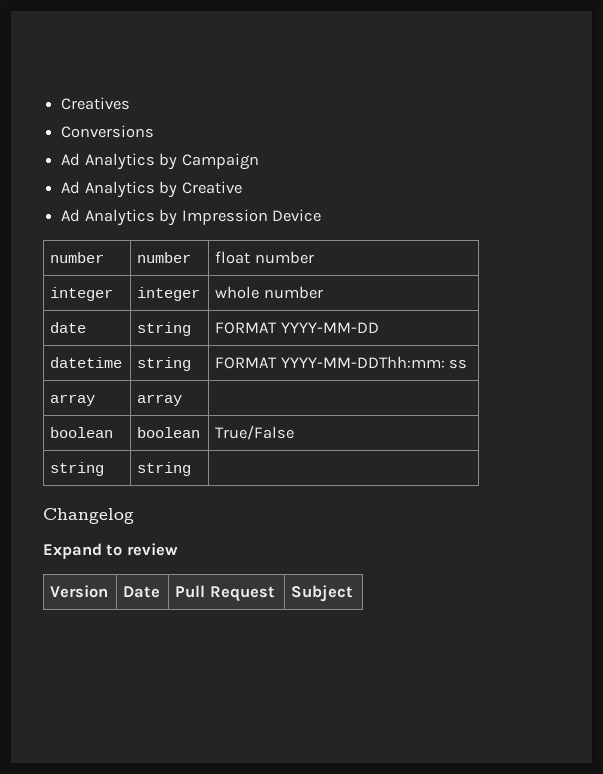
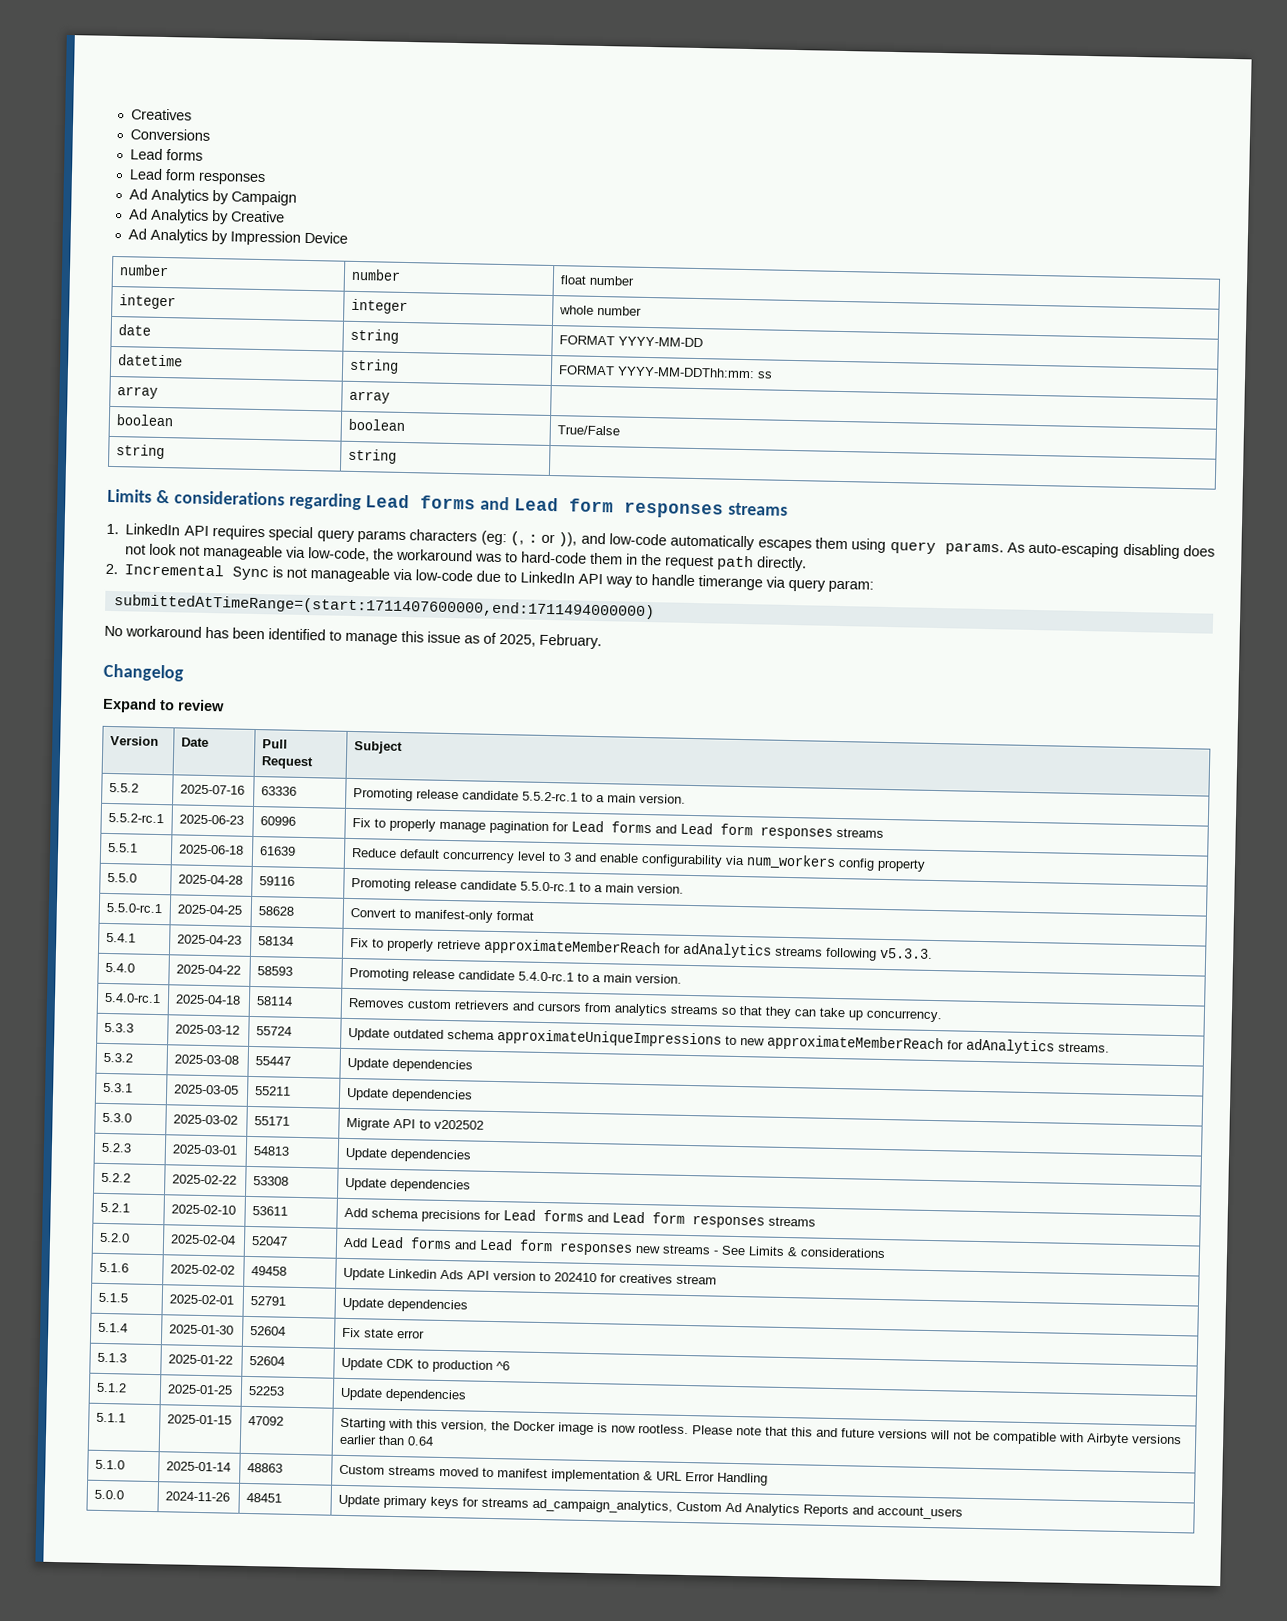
  Conversions
+ Lead forms
+ Lead form responses
+ Limits & considerations regarding Lead forms and Lead form responses streams
+ 1. LinkedIn API requires special query params characters (eg: (, : or )), and low-code automatically escapes them using query params. As auto-escaping disabling does not look not manageable via low-code, the workaround was to hard-code them in the request path directly.
+ 2. Incremental Sync is not manageable via low-code due to LinkedIn API way to handle timerange via query param:
+ submittedAtTimeRange=(start:1711407600000,end:1711494000000)
+ No workaround has been identified to manage this issue as of 2025, February.
+ 5.5.2 | 2025-07-16 | 63336 | Promoting release candidate 5.5.2-rc.1 to a main version.
+ 5.5.2-rc.1 | 2025-06-23 | 60996 | Fix to properly manage pagination for Lead forms and Lead form responses streams
+ 5.5.1 | 2025-06-18 | 61639 | Reduce default concurrency level to 3 and enable configurability via num_workers config property
+ 5.5.0 | 2025-04-28 | 59116 | Promoting release candidate 5.5.0-rc.1 to a main version.
+ 5.5.0-rc.1 | 2025-04-25 | 58628 | Convert to manifest-only format
+ 5.4.1 | 2025-04-23 | 58134 | Fix to properly retrieve approximateMemberReach for adAnalytics streams following v5.3.3.
+ 5.4.0 | 2025-04-22 | 58593 | Promoting release candidate 5.4.0-rc.1 to a main version.
+ 5.4.0-rc.1 | 2025-04-18 | 58114 | Removes custom retrievers and cursors from analytics streams so that they can take up concurrency.
+ 5.3.3 | 2025-03-12 | 55724 | Update outdated schema approximateUniqueImpressions to new approximateMemberReach for adAnalytics streams.
+ 5.3.2 | 2025-03-08 | 55447 | Update dependencies
+ 5.3.1 | 2025-03-05 | 55211 | Update dependencies
+ 5.3.0 | 2025-03-02 | 55171 | Migrate API to v202502
+ 5.2.3 | 2025-03-01 | 54813 | Update dependencies
+ 5.2.2 | 2025-02-22 | 53308 | Update dependencies
+ 5.2.1 | 2025-02-10 | 53611 | Add schema precisions for Lead forms and Lead form responses streams
+ 5.2.0 | 2025-02-04 | 52047 | Add Lead forms and Lead form responses new streams - See Limits & considerations
+ 5.1.6 | 2025-02-02 | 49458 | Update Linkedin Ads API version to 202410 for creatives stream
+ 5.1.5 | 2025-02-01 | 52791 | Update dependencies
+ 5.1.4 | 2025-01-30 | 52604 | Fix state error
+ 5.1.3 | 2025-01-22 | 52604 | Update CDK to production ^6
+ 5.1.2 | 2025-01-25 | 52253 | Update dependencies
+ 5.1.1 | 2025-01-15 | 47092 | Starting with this version, the Docker image is now rootless. Please note that this and future versions will not be compatible with Airbyte versions earlier than 0.64
+ 5.1.0 | 2025-01-14 | 48863 | Custom streams moved to manifest implementation & URL Error Handling
+ 5.0.0 | 2024-11-26 | 48451 | Update primary keys for streams ad_campaign_analytics, Custom Ad Analytics Reports and account_users

